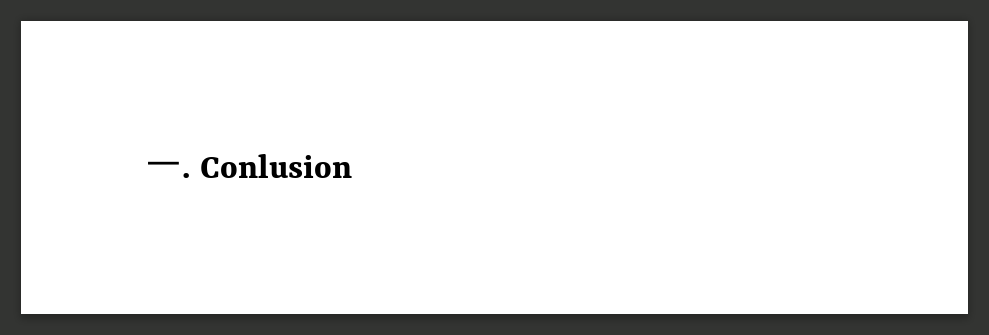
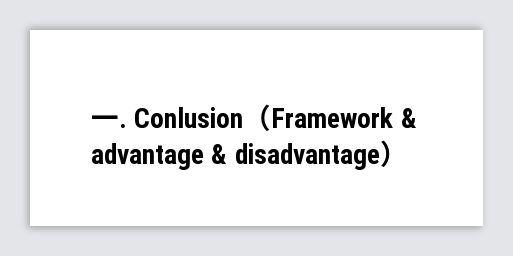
- Conlusion
+ Conlusion（Framework & advantage & disadvantage）

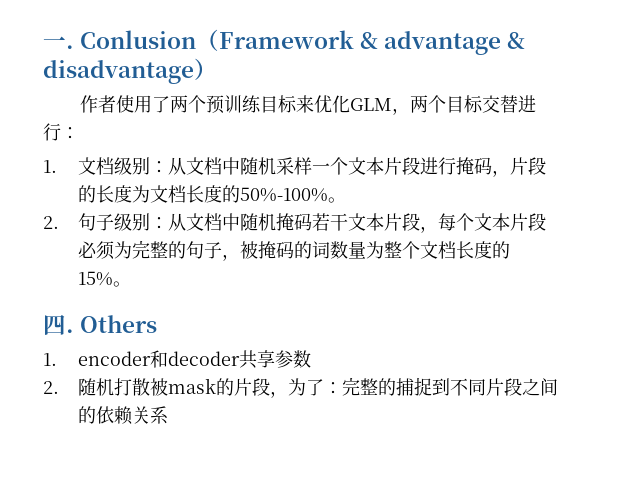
+ 作者使用了两个预训练目标来优化GLM，两个目标交替进行：
+ 1.文档级别：从文档中随机采样一个文本片段进行掩码，片段的长度为文档长度的50%-100%。
+ 2.句子级别：从文档中随机掩码若干文本片段，每个文本片段必须为完整的句子，被掩码的词数量为整个文档长度的15%。
+ 四. Others
+ 1. encoder和decoder共享参数
+ 2.随机打散被mask的片段，为了：完整的捕捉到不同片段之间的依赖关系

